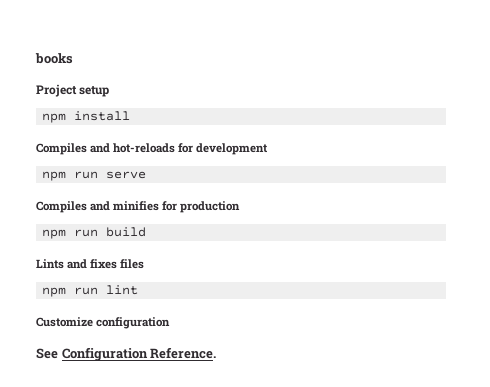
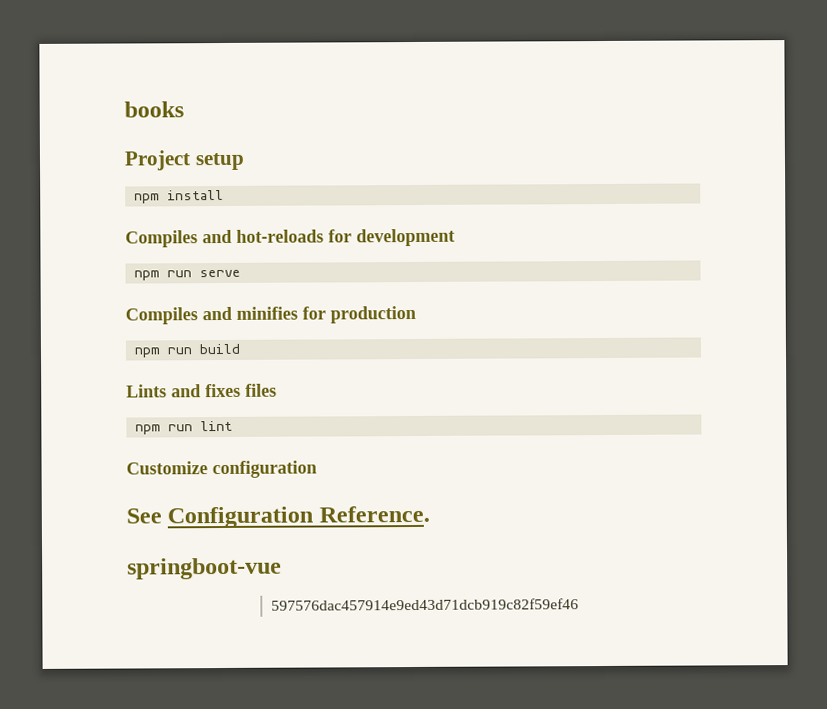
+ springboot-vue
+ 597576dac457914e9ed43d71dcb919c82f59ef46

